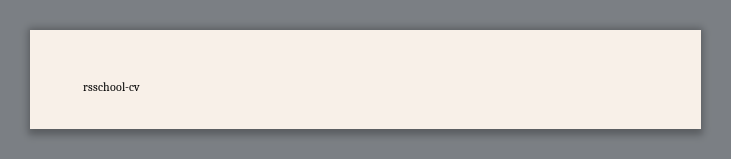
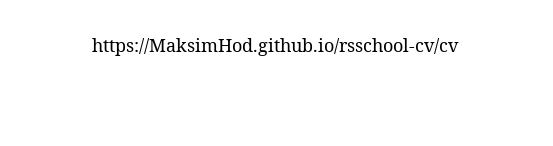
- rsschool-cv
+ https://MaksimHod.github.io/rsschool-cv/cv

